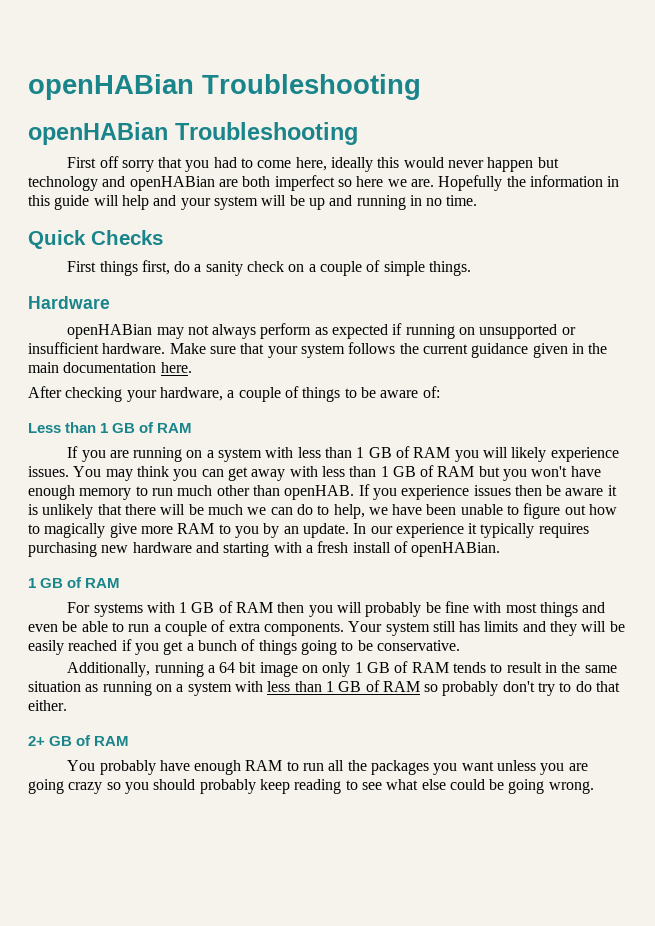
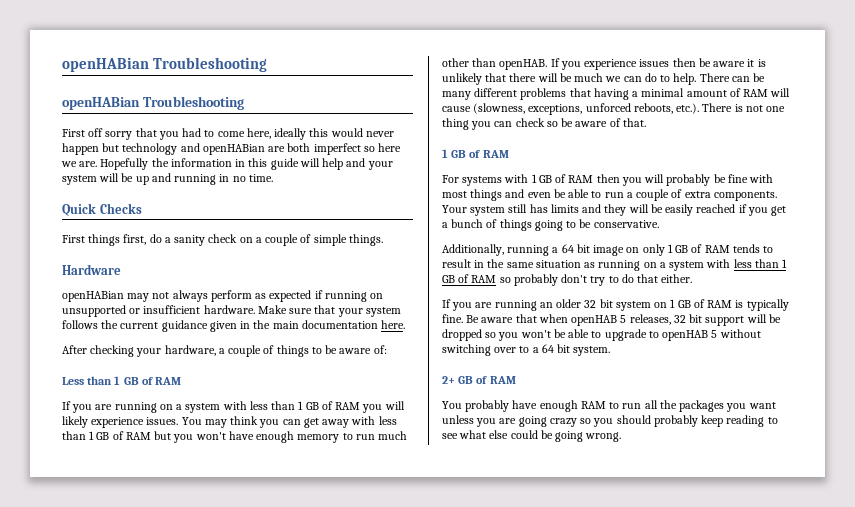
- If you experience issues then be aware it is unlikely that there will be much we can do to help, we have been unable to figure out how to magically give more RAM to you by an update. In our experience it typically requires purchasing new hardware and starting with a fresh install of openHABian.
+ If you experience issues then be aware it is unlikely that there will be much we can do to help. There can be many different problems that having a minimal amount of RAM will cause (slowness, exceptions, unforced reboots, etc.). There is not one thing you can check so be aware of that.
+ If you are running an older 32 bit system on 1 GB of RAM is typically fine. Be aware that when openHAB 5 releases, 32 bit support will be dropped so you won't be able to upgrade to openHAB 5 without switching over to a 64 bit system.

